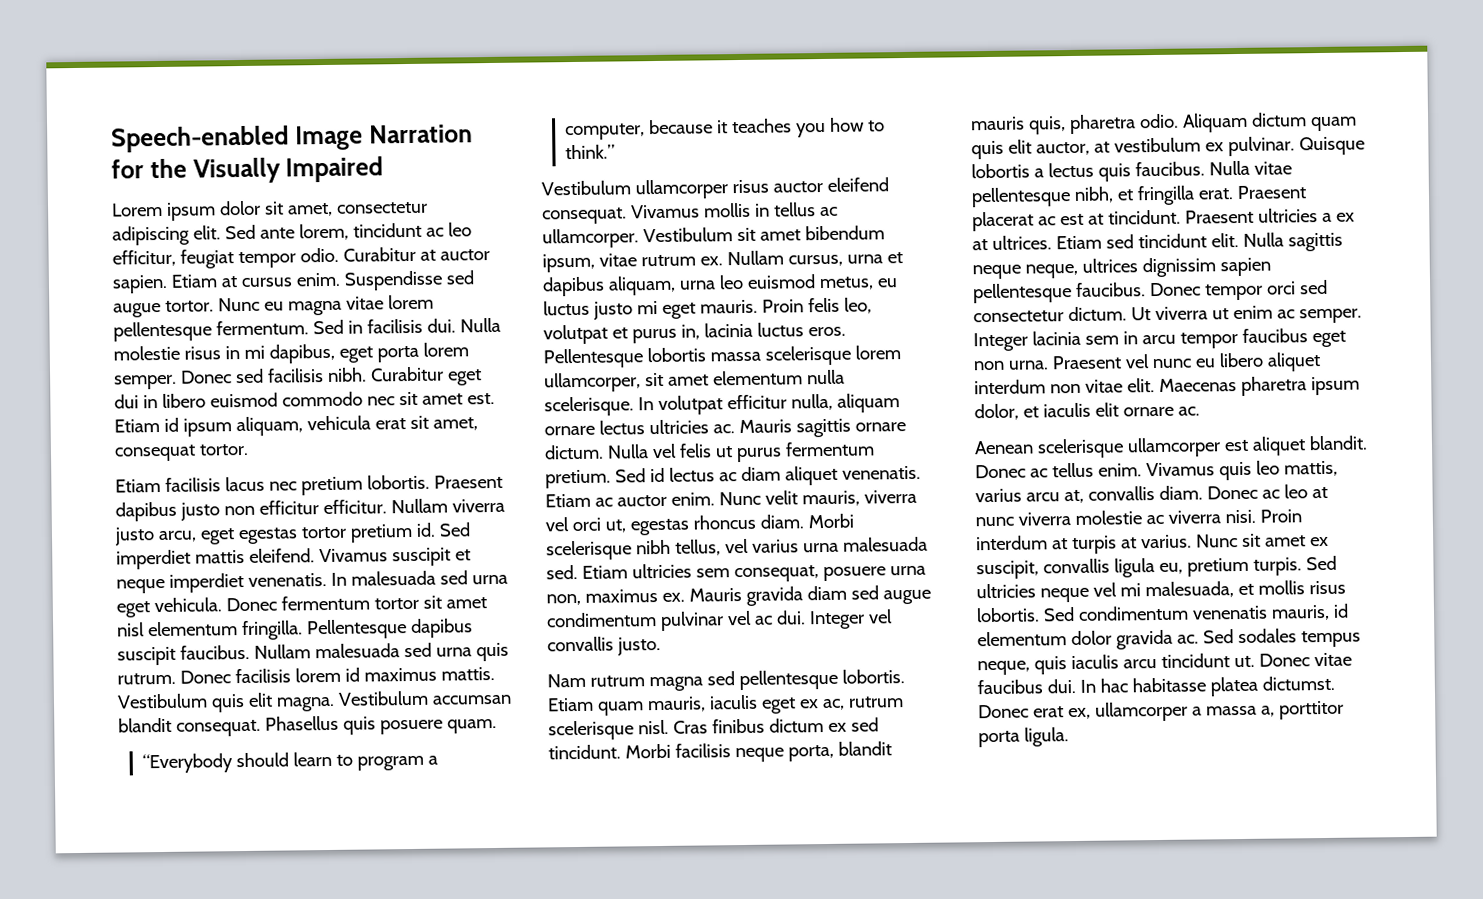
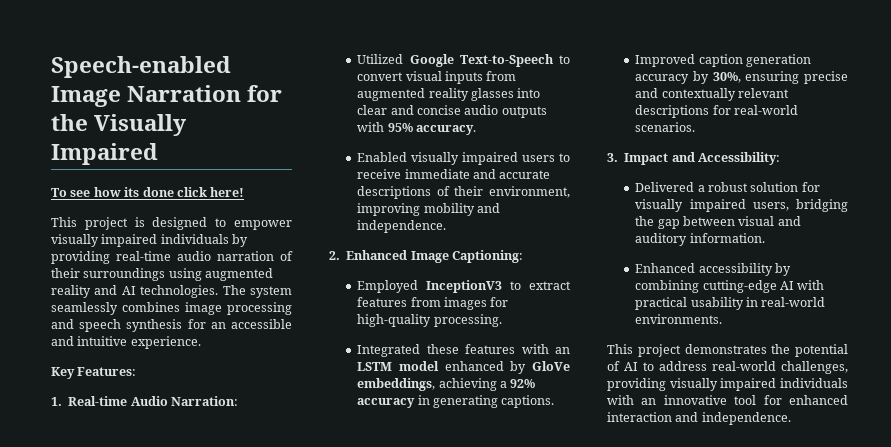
- Lorem ipsum dolor sit amet, consectetur adipiscing elit. Sed ante lorem, tincidunt ac leo efficitur, feugiat tempor odio. Curabitur at auctor sapien. Etiam at cursus enim. Suspendisse sed augue tortor. Nunc eu magna vitae lorem pellentesque fermentum. Sed in facilisis dui. Nulla molestie risus in mi dapibus, eget porta lorem semper. Donec sed facilisis nibh. Curabitur eget dui in libero euismod commodo nec sit amet est. Etiam id ipsum aliquam, vehicula erat sit amet, consequat tortor.
- Etiam facilisis lacus nec pretium lobortis. Praesent dapibus justo non efficitur efficitur. Nullam viverra justo arcu, eget egestas tortor pretium id. Sed imperdiet mattis eleifend. Vivamus suscipit et neque imperdiet venenatis. In malesuada sed urna eget vehicula. Donec fermentum tortor sit amet nisl elementum fringilla. Pellentesque dapibus suscipit faucibus. Nullam malesuada sed urna quis rutrum. Donec facilisis lorem id maximus mattis. Vestibulum quis elit magna. Vestibulum accumsan blandit consequat. Phasellus quis posuere quam.
- “Everybody should learn to program a computer, because it teaches you how to think.”
- Vestibulum ullamcorper risus auctor eleifend consequat. Vivamus mollis in tellus ac ullamcorper. Vestibulum sit amet bibendum ipsum, vitae rutrum ex. Nullam cursus, urna et dapibus aliquam, urna leo euismod metus, eu luctus justo mi eget mauris. Proin felis leo, volutpat et purus in, lacinia luctus eros. Pellentesque lobortis massa scelerisque lorem ullamcorper, sit amet elementum nulla scelerisque. In volutpat efficitur nulla, aliquam ornare lectus ultricies ac. Mauris sagittis ornare dictum. Nulla vel felis ut purus fermentum pretium. Sed id lectus ac diam aliquet venenatis. Etiam ac auctor enim. Nunc velit mauris, viverra vel orci ut, egestas rhoncus diam. Morbi scelerisque nibh tellus, vel varius urna malesuada sed. Etiam ultricies sem consequat, posuere urna non, maximus ex. Mauris gravida diam sed augue condimentum pulvinar vel ac dui. Integer vel convallis justo.
- Nam rutrum magna sed pellentesque lobortis. Etiam quam mauris, iaculis eget ex ac, rutrum scelerisque nisl. Cras finibus dictum ex sed tincidunt. Morbi facilisis neque porta, blandit mauris quis, pharetra odio. Aliquam dictum quam quis elit auctor, at vestibulum ex pulvinar. Quisque lobortis a lectus quis faucibus. Nulla vitae pellentesque nibh, et fringilla erat. Praesent placerat ac est at tincidunt. Praesent ultricies a ex at ultrices. Etiam sed tincidunt elit. Nulla sagittis neque neque, ultrices dignissim sapien pellentesque faucibus. Donec tempor orci sed consectetur dictum. Ut viverra ut enim ac semper. Integer lacinia sem in arcu tempor faucibus eget non urna. Praesent vel nunc eu libero aliquet interdum non vitae elit. Maecenas pharetra ipsum dolor, et iaculis elit ornare ac.
- Aenean scelerisque ullamcorper est aliquet blandit. Donec ac tellus enim. Vivamus quis leo mattis, varius arcu at, convallis diam. Donec ac leo at nunc viverra molestie ac viverra nisi. Proin interdum at turpis at varius. Nunc sit amet ex suscipit, convallis ligula eu, pretium turpis. Sed ultricies neque vel mi malesuada, et mollis risus lobortis. Sed condimentum venenatis mauris, id elementum dolor gravida ac. Sed sodales tempus neque, quis iaculis arcu tincidunt ut. Donec vitae faucibus dui. In hac habitasse platea dictumst. Donec erat ex, ullamcorper a massa a, porttitor porta ligula.
+ To see how its done click here!
+ This project is designed to empower visually impaired individuals by providing real-time audio narration of their surroundings using augmented reality and AI technologies. The system seamlessly combines image processing and speech synthesis for an accessible and intuitive experience.
+ Key Features:
+ 1. Real-time Audio Narration:
+ Utilized Google Text-to-Speech to convert visual inputs from augmented reality glasses into clear and concise audio outputs with 95% accuracy.
+ Enabled visually impaired users to receive immediate and accurate descriptions of their environment, improving mobility and independence.
+ 2. Enhanced Image Captioning:
+ Employed InceptionV3 to extract features from images for high-quality processing.
+ Integrated these features with an LSTM model enhanced by GloVe embeddings, achieving a 92% accuracy in generating captions.
+ Improved caption generation accuracy by 30%, ensuring precise and contextually relevant descriptions for real-world scenarios.
+ 3. Impact and Accessibility:
+ Delivered a robust solution for visually impaired users, bridging the gap between visual and auditory information.
+ Enhanced accessibility by combining cutting-edge AI with practical usability in real-world environments.
+ This project demonstrates the potential of AI to address real-world challenges, providing visually impaired individuals with an innovative tool for enhanced interaction and independence.

